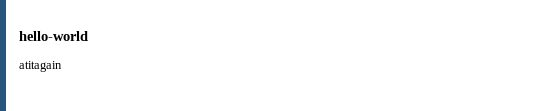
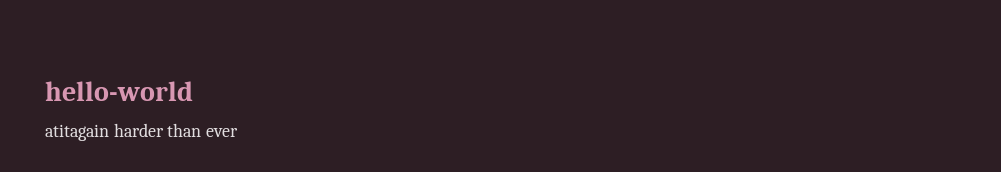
- atitagain
+ atitagain harder than ever

